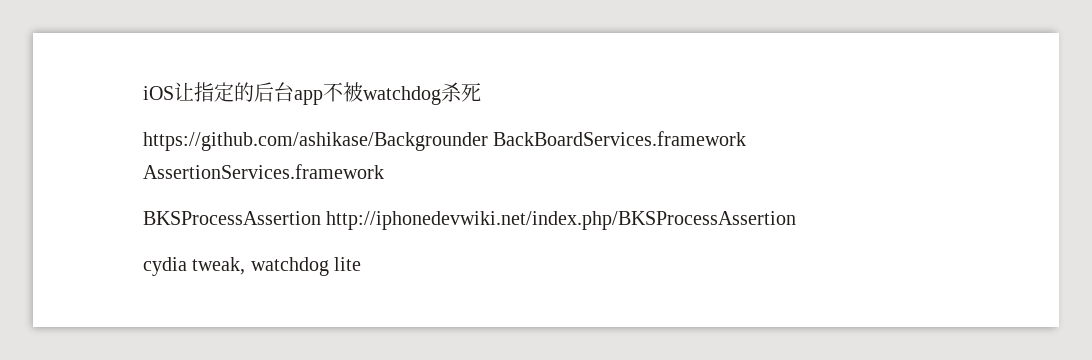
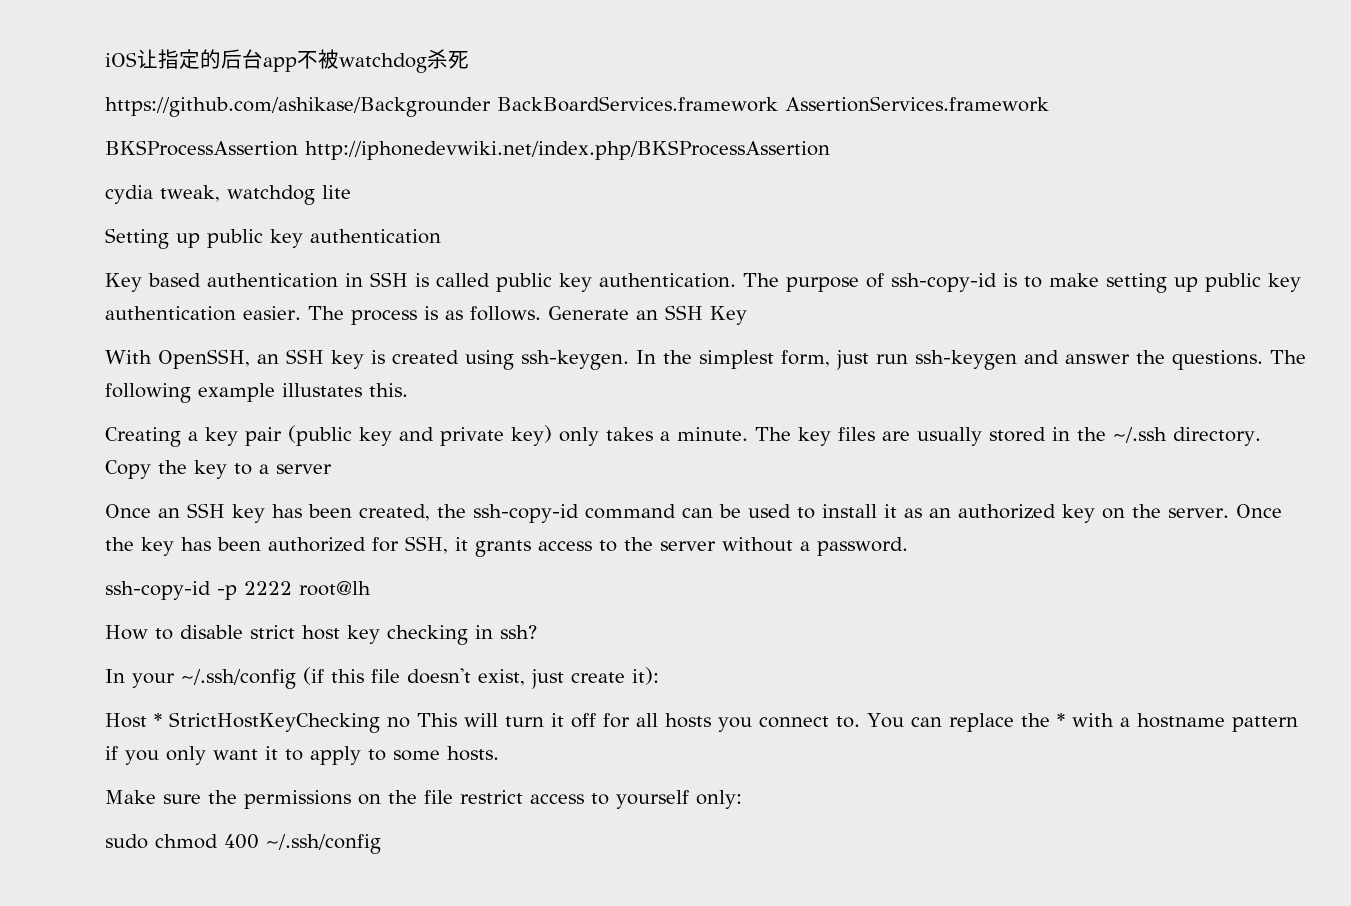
+ Setting up public key authentication
+ Key based authentication in SSH is called public key authentication. The purpose of ssh-copy-id is to make setting up public key authentication easier. The process is as follows. Generate an SSH Key
+ With OpenSSH, an SSH key is created using ssh-keygen. In the simplest form, just run ssh-keygen and answer the questions. The following example illustates this.
+ Creating a key pair (public key and private key) only takes a minute. The key files are usually stored in the ~/.ssh directory. Copy the key to a server
+ Once an SSH key has been created, the ssh-copy-id command can be used to install it as an authorized key on the server. Once the key has been authorized for SSH, it grants access to the server without a password.
+ ssh-copy-id -p 2222 root@lh
+ How to disable strict host key checking in ssh?
+ In your ~/.ssh/config (if this file doesn't exist, just create it):
+ Host * StrictHostKeyChecking no This will turn it off for all hosts you connect to. You can replace the * with a hostname pattern if you only want it to apply to some hosts.
+ Make sure the permissions on the file restrict access to yourself only:
+ sudo chmod 400 ~/.ssh/config

